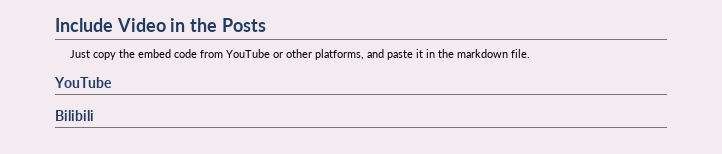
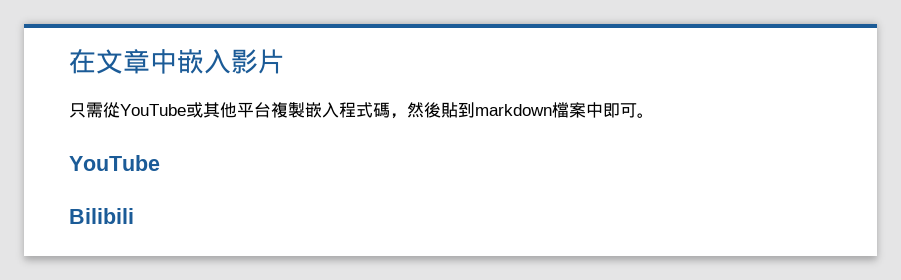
- Include Video in the Posts
- Just copy the embed code from YouTube or other platforms, and paste it in the markdown file.
+ 在文章中嵌入影片
+ 只需從YouTube或其他平台複製嵌入程式碼，然後貼到markdown檔案中即可。

